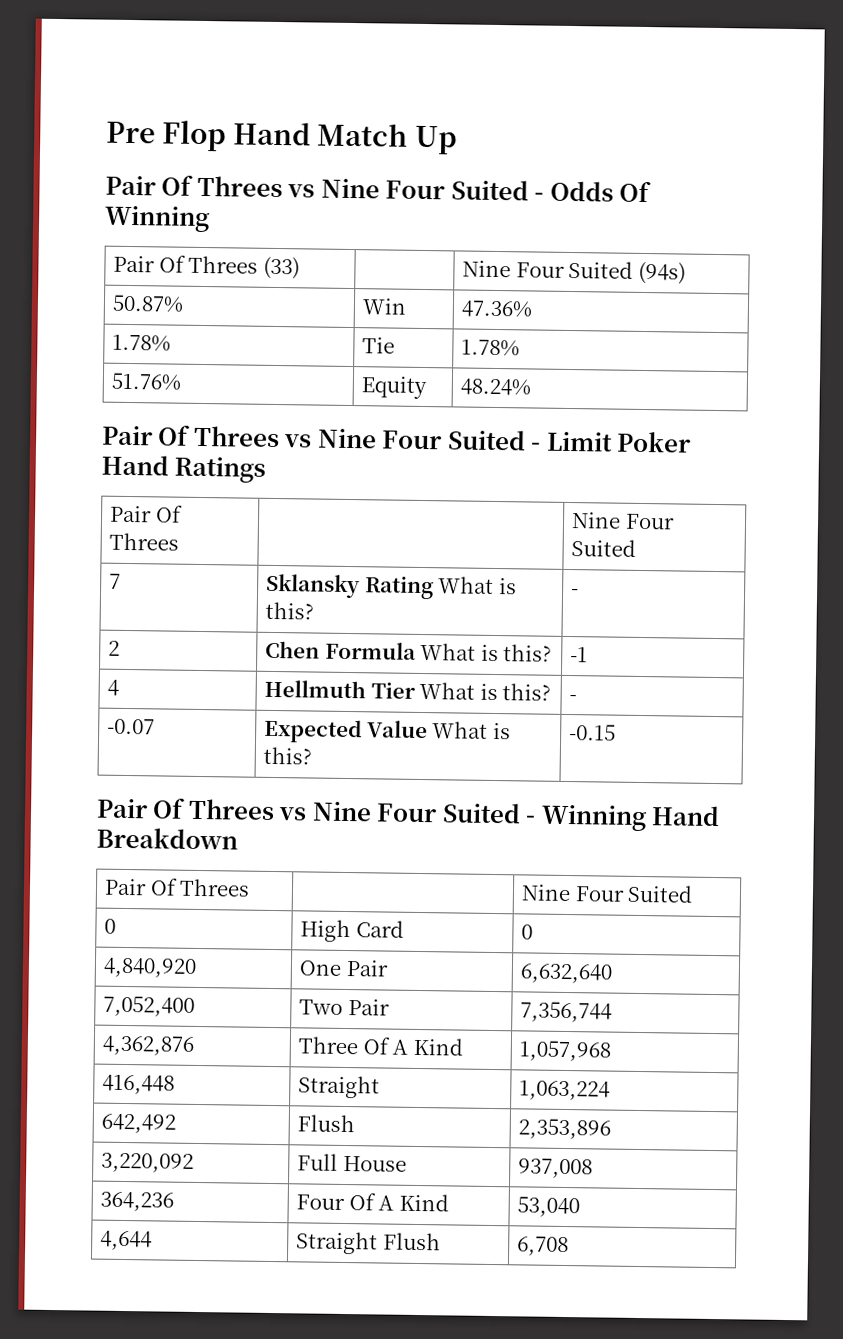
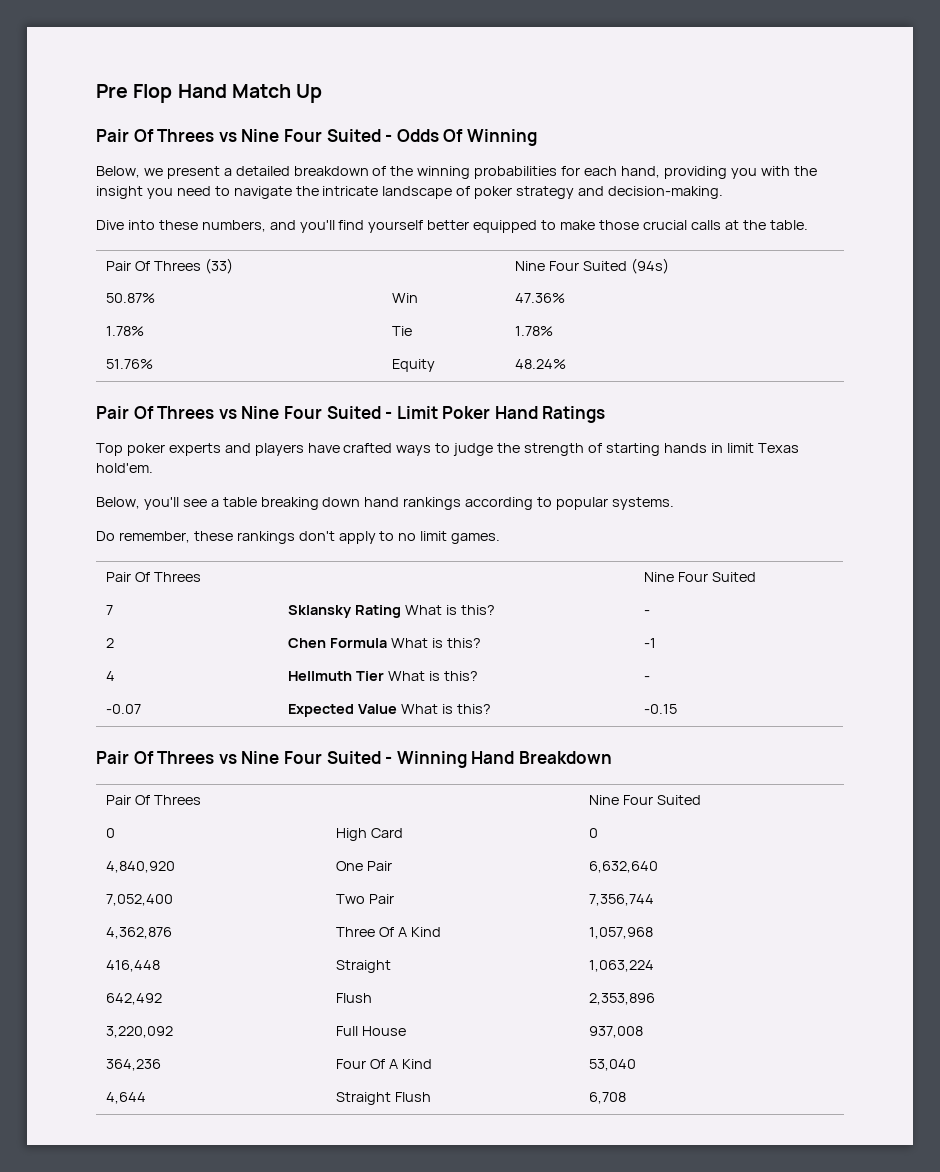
+ Below, we present a detailed breakdown of the winning probabilities for each hand, providing you with the insight you need to navigate the intricate landscape of poker strategy and decision-making.
+ Dive into these numbers, and you'll find yourself better equipped to make those crucial calls at the table.
+ Top poker experts and players have crafted ways to judge the strength of starting hands in limit Texas hold'em.
+ Below, you'll see a table breaking down hand rankings according to popular systems.
+ Do remember, these rankings don't apply to no limit games.

